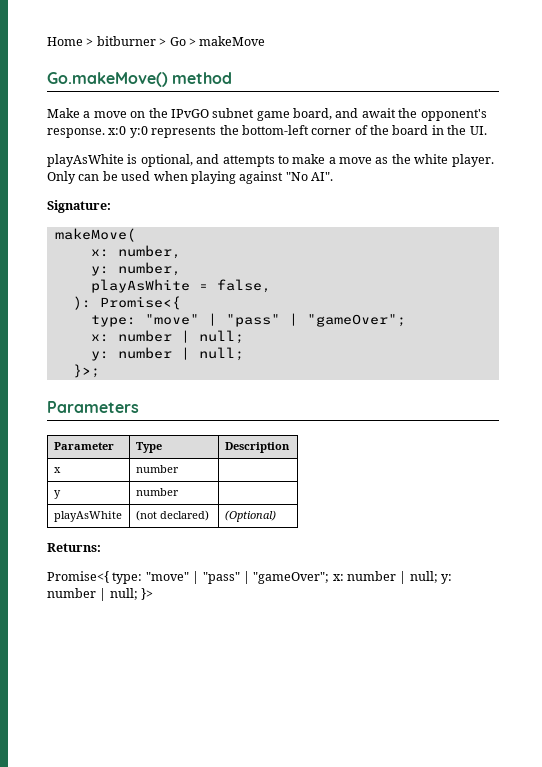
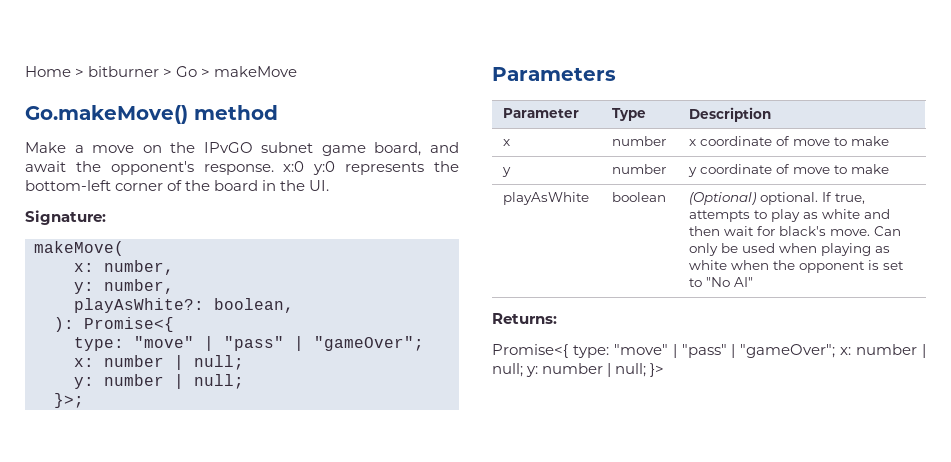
- playAsWhite is optional, and attempts to make a move as the white player. Only can be used when playing against "No AI".
- playAsWhite = false,
+ playAsWhite?: boolean,
- x | number |
- y | number |
+ x | number | x coordinate of move to make
+ y | number | y coordinate of move to make
- playAsWhite | (not declared) | (Optional)
+ playAsWhite | boolean | (Optional) optional. If true, attempts to play as white and then wait for black's move. Can only be used when playing as white when the opponent is set to "No AI"

